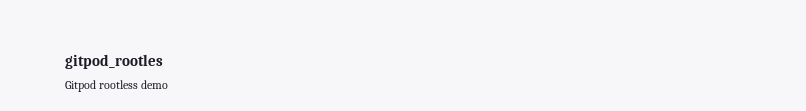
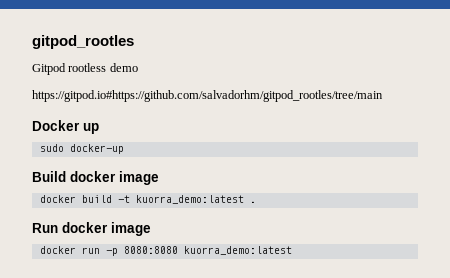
+ https://gitpod.io#https://github.com/salvadorhm/gitpod_rootles/tree/main
+ Docker up
+ sudo docker-up
+ Build docker image
+ docker build -t kuorra_demo:latest .
+ Run docker image
+ docker run -p 8080:8080 kuorra_demo:latest

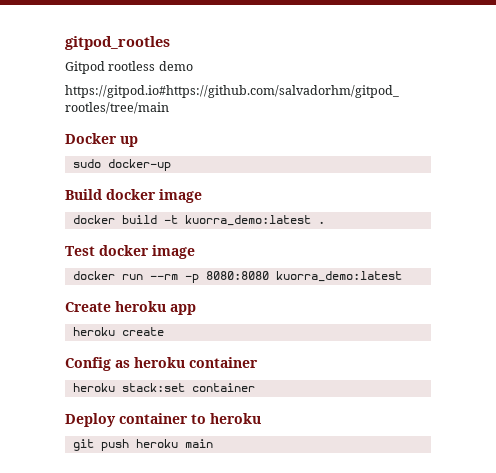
- Run docker image
+ Test docker image
- docker run -p 8080:8080 kuorra_demo:latest
+ docker run --rm -p 8080:8080 kuorra_demo:latest
+ Create heroku app
+ heroku create
+ Config as heroku container
+ heroku stack:set container
+ Deploy container to heroku
+ git push heroku main

